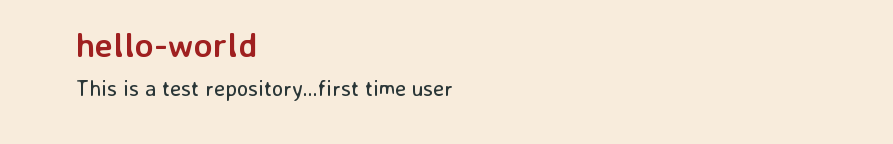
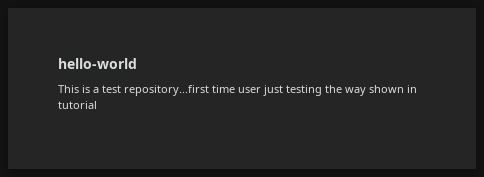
- This is a test repository...first time user
+ This is a test repository...first time user just testing the way shown in tutorial

